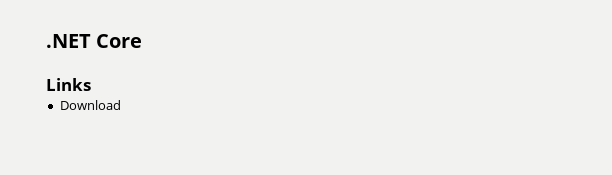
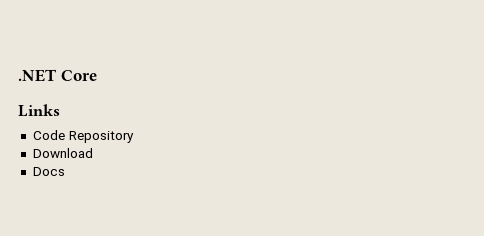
+ Code Repository
+ Docs

